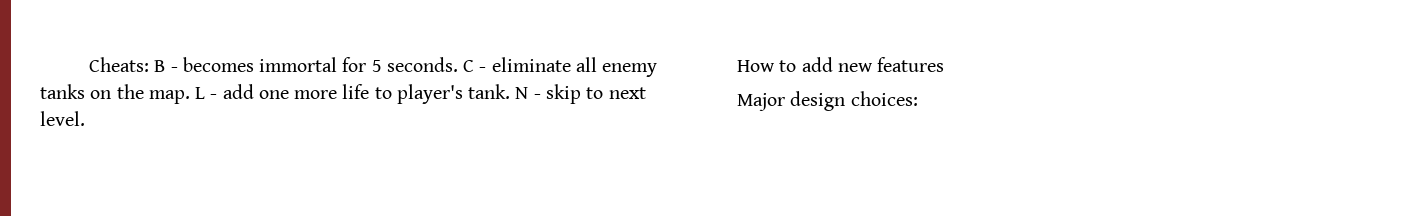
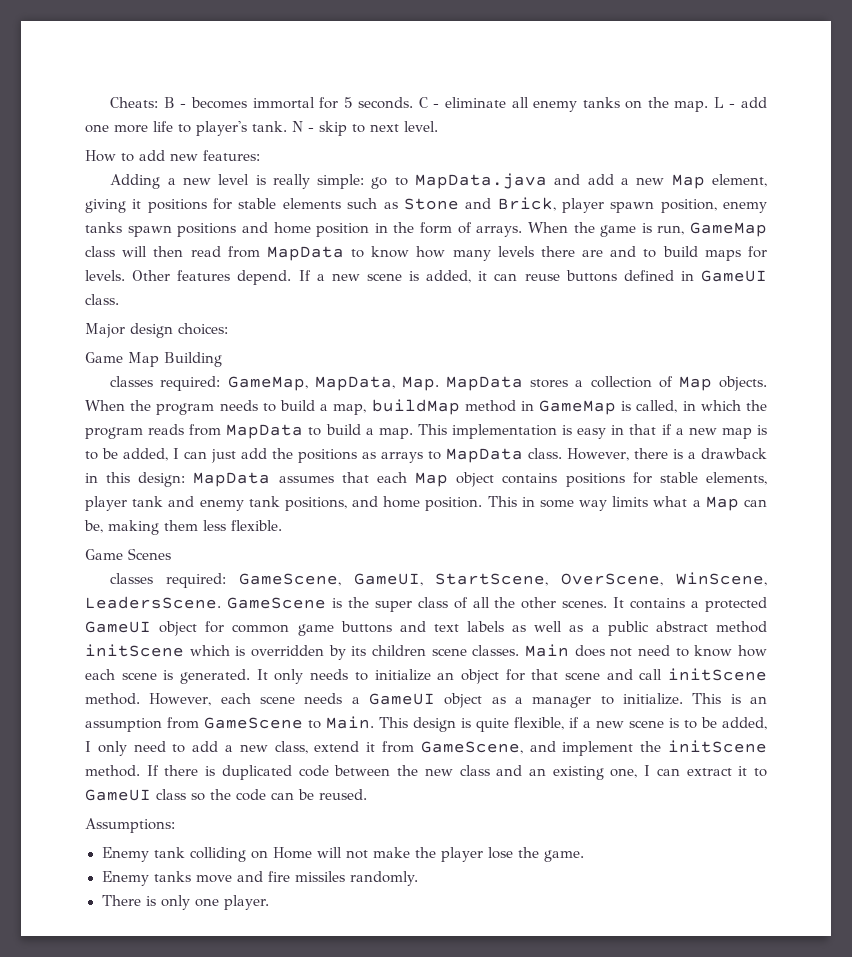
- How to add new features
+ How to add new features:
+ Adding a new level is really simple: go to MapData.java and add a new Map element, giving it positions for stable elements such as Stone and Brick, player spawn position, enemy tanks spawn positions and home position in the form of arrays. When the game is run, GameMap class will then read from MapData to know how many levels there are and to build maps for levels. Other features depend. If a new scene is added, it can reuse buttons defined in GameUI class.
  Major design choices:
+ Game Map Building
+ classes required: GameMap, MapData, Map. MapData stores a collection of Map objects. When the program needs to build a map, buildMap method in GameMap is called, in which the program reads from MapData to build a map. This implementation is easy in that if a new map is to be added, I can just add the positions as arrays to MapData class. However, there is a drawback in this design: MapData assumes that each Map object contains positions for stable elements, player tank and enemy tank positions, and home position. This in some way limits what a Map can be, making them less flexible.
+ Game Scenes
+ classes required: GameScene, GameUI, StartScene, OverScene, WinScene, LeadersScene. GameScene is the super class of all the other scenes. It contains a protected GameUI object for common game buttons and text labels as well as a public abstract method initScene which is overridden by its children scene classes. Main does not need to know how each scene is generated. It only needs to initialize an object for that scene and call initScene method. However, each scene needs a GameUI object as a manager to initialize. This is an assumption from GameScene to Main. This design is quite flexible, if a new scene is to be added, I only need to add a new class, extend it from GameScene, and implement the initScene method. If there is duplicated code between the new class and an existing one, I can extract it to GameUI class so the code can be reused.
+ Assumptions:
+ Enemy tank colliding on Home will not make the player lose the game.
+ Enemy tanks move and fire missiles randomly.
+ There is only one player.

